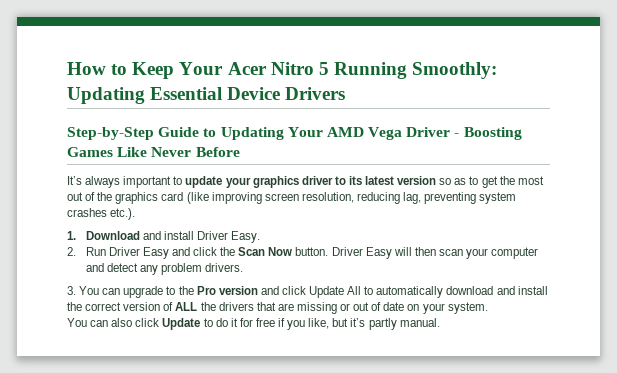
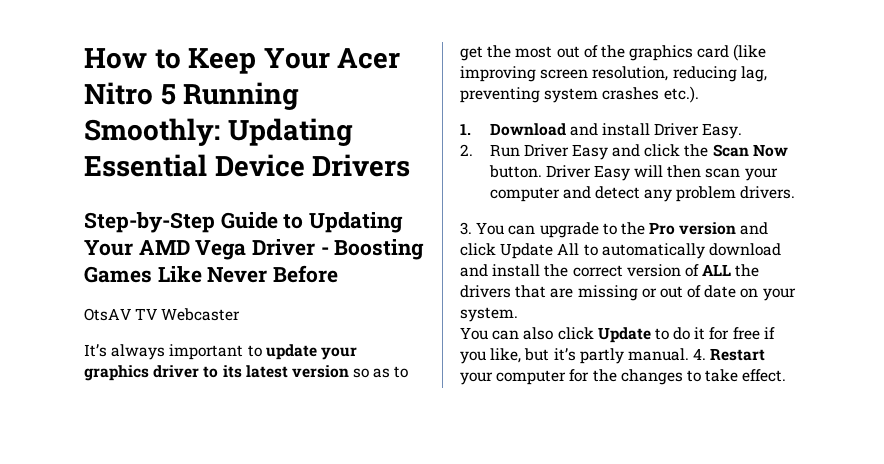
+ OtsAV TV Webcaster
+ 4. Restart your computer for the changes to take effect.

